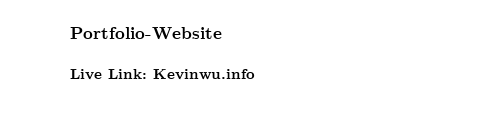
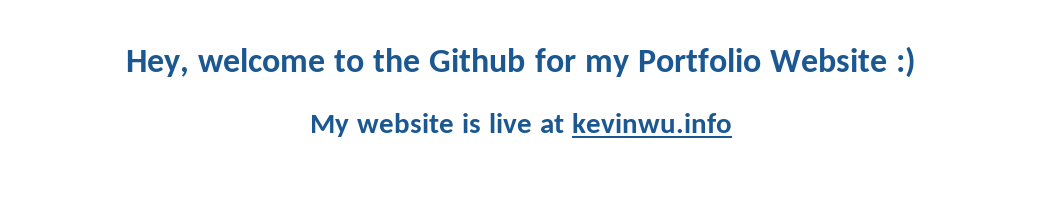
- Portfolio-Website
- Live Link: Kevinwu.info
+ Hey, welcome to the Github for my Portfolio Website :)
+ My website is live at kevinwu.info

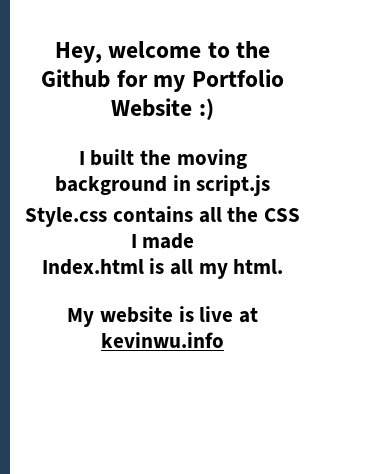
+ I built the moving background in script.js
+ Style.css contains all the CSS I made
+ Index.html is all my html.

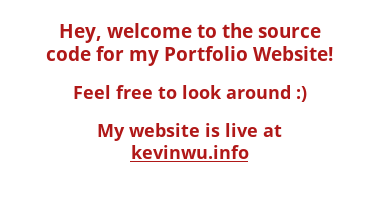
- Hey, welcome to the Github for my Portfolio Website :)
- I built the moving background in script.js
- Style.css contains all the CSS I made
- Index.html is all my html.
+ Hey, welcome to the source code for my Portfolio Website!
+ Feel free to look around :)

